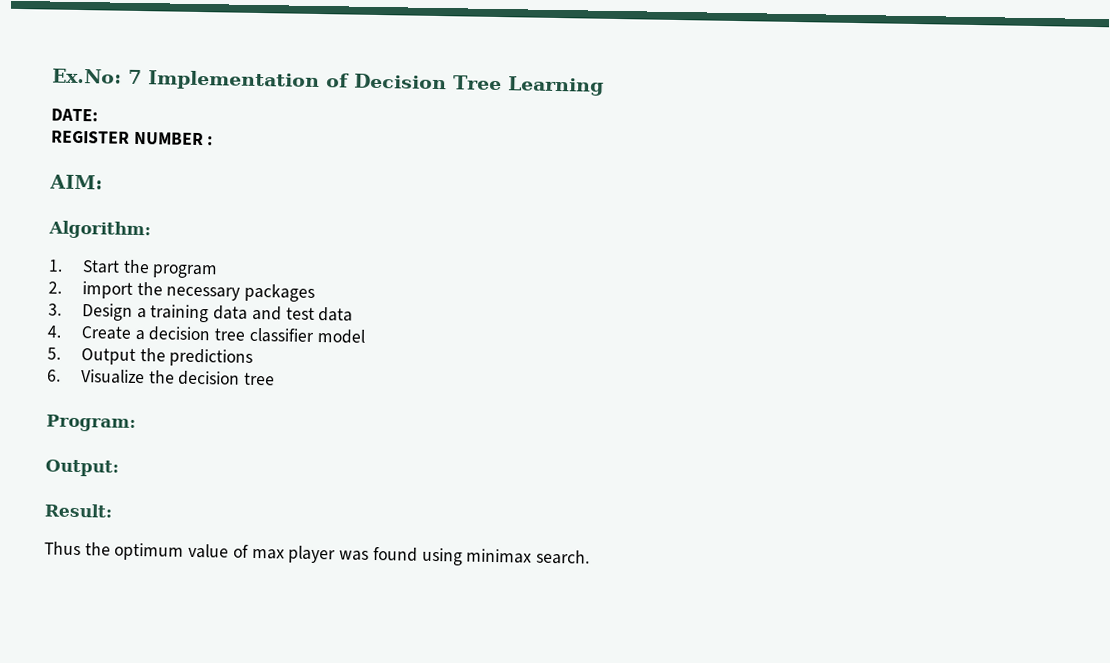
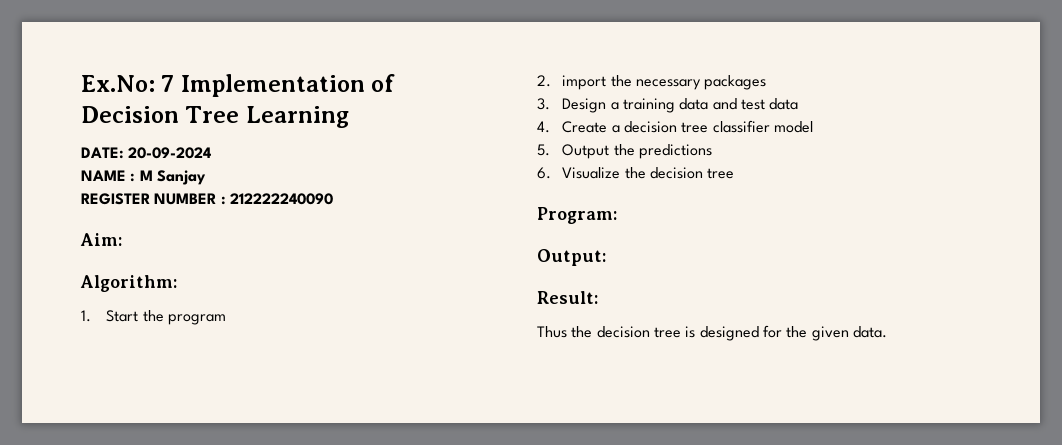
- DATE:
+ DATE: 20-09-2024
+ NAME : M Sanjay
- REGISTER NUMBER :
- AIM:
+ REGISTER NUMBER : 212222240090
+ Aim:
- Thus the optimum value of max player was found using minimax search.
+ Thus the decision tree is designed for the given data.

